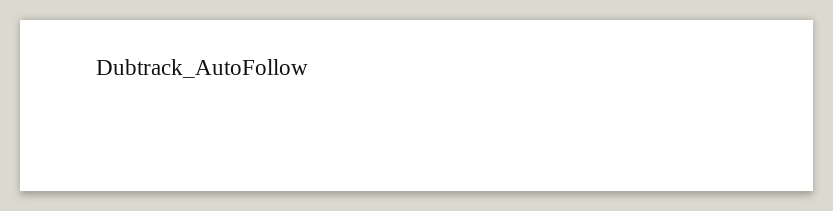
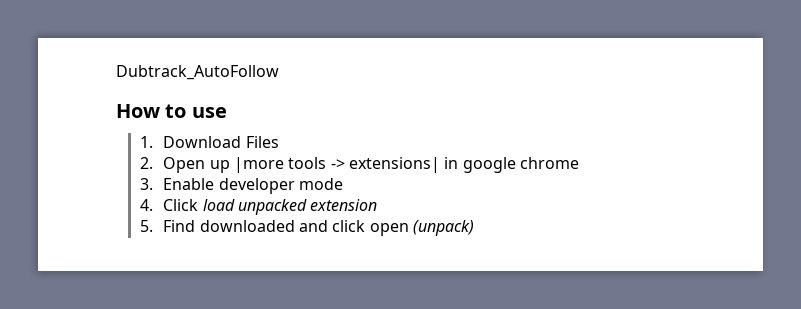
+ How to use
+ 1. Download Files
+ 2. Open up |more tools -> extensions| in google chrome
+ 3. Enable developer mode
+ 4. Click load unpacked extension
+ 5. Find downloaded and click open (unpack)

